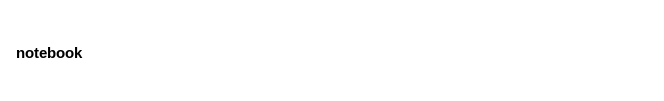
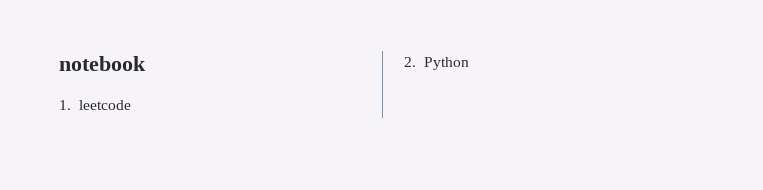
+ 1. leetcode
+ 2. Python

